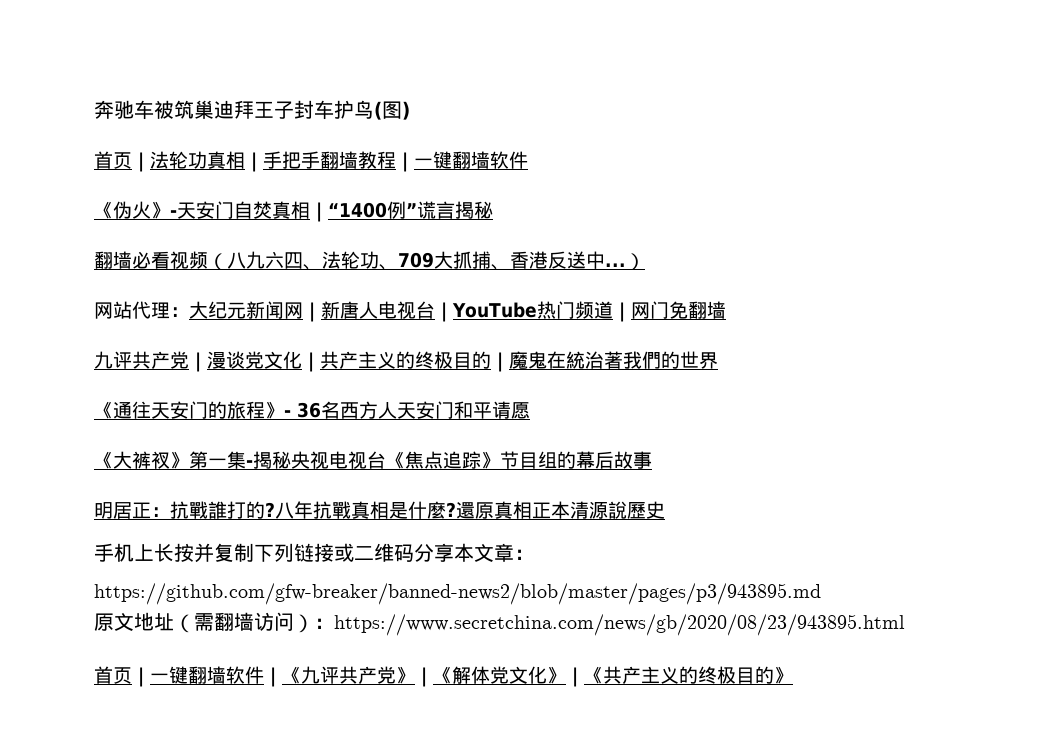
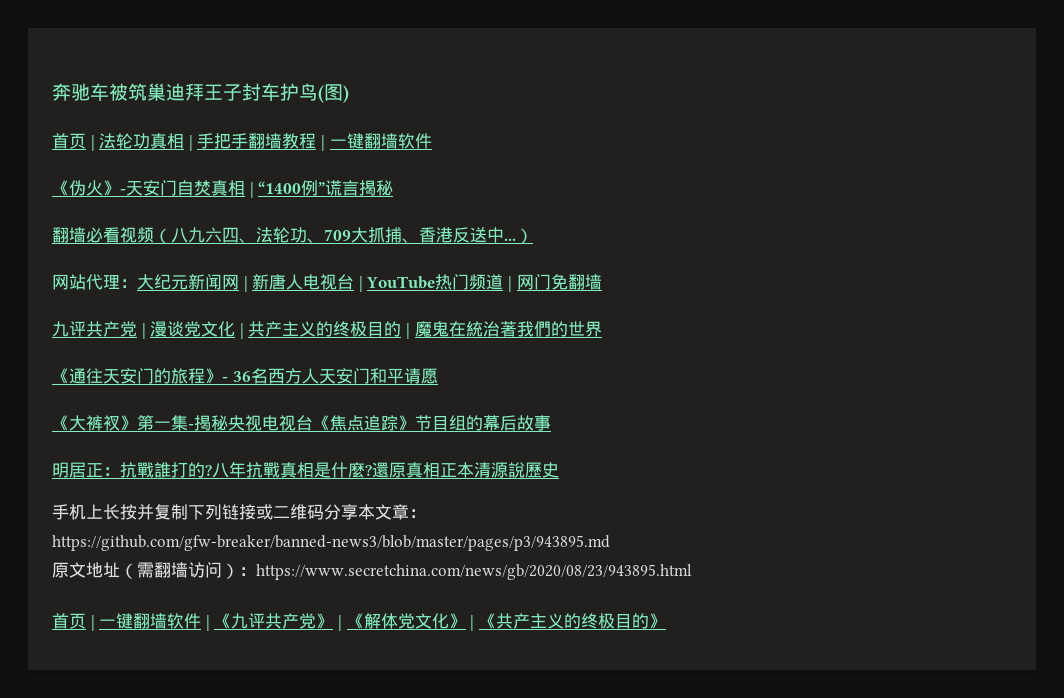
- https://github.com/gfw-breaker/banned-news2/blob/master/pages/p3/943895.md
+ https://github.com/gfw-breaker/banned-news3/blob/master/pages/p3/943895.md

